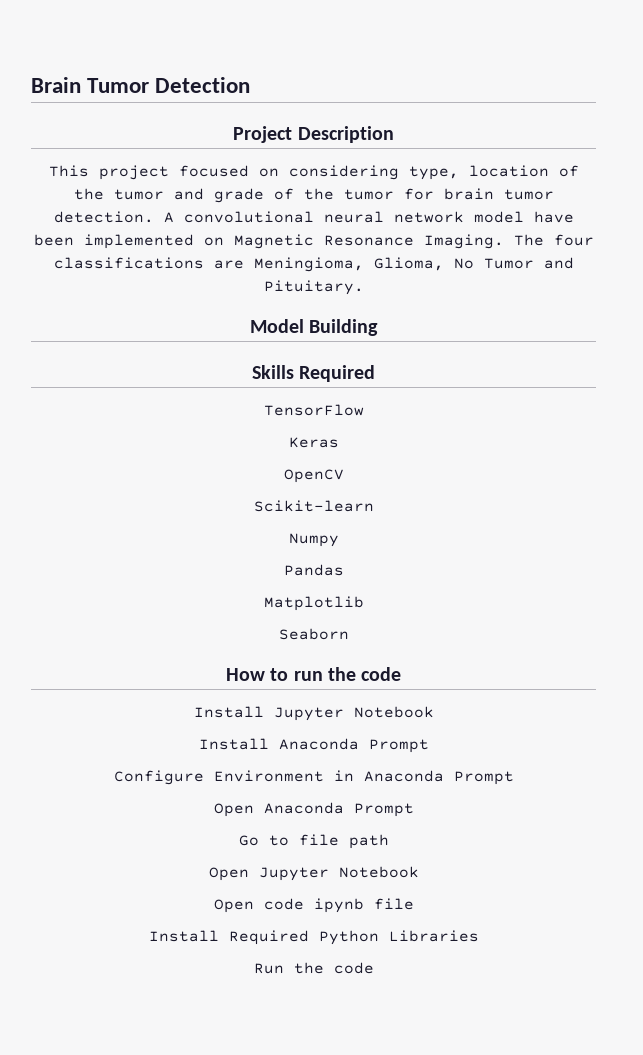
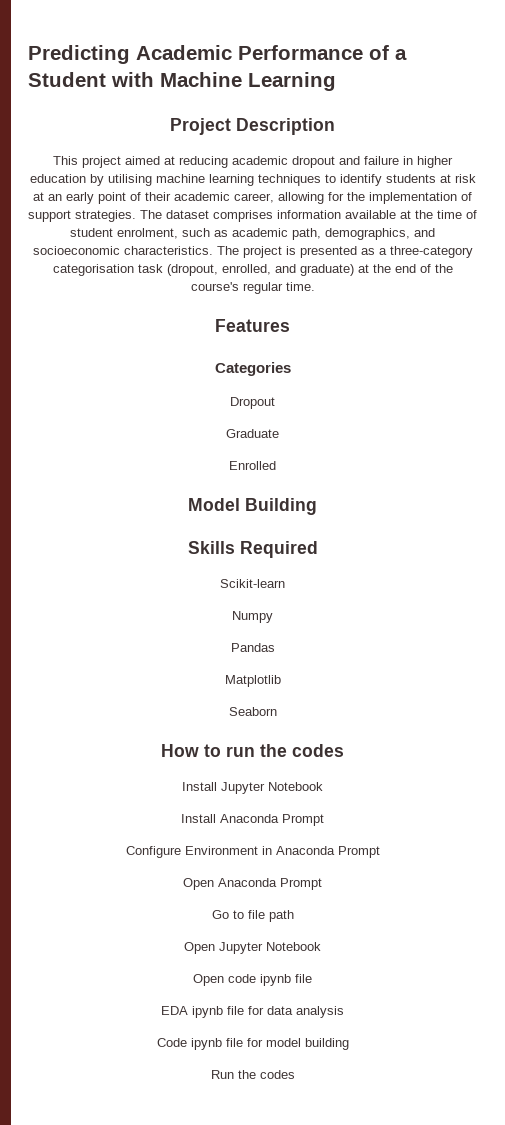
- Brain Tumor Detection
+ Predicting Academic Performance of a Student with Machine Learning
  Project Description
- This project focused on considering type, location of the tumor and grade of the tumor for brain tumor detection. A convolutional neural network model have been implemented on Magnetic Resonance Imaging. The four classifications are Meningioma, Glioma, No Tumor and Pituitary.
+ This project aimed at reducing academic dropout and failure in higher education by utilising machine learning techniques to identify students at risk at an early point of their academic career, allowing for the implementation of support strategies. The dataset comprises information available at the time of student enrolment, such as academic path, demographics, and socioeconomic characteristics. The project is presented as a three-category categorisation task (dropout, enrolled, and graduate) at the end of the course's regular time.
+ Features
+ Categories
+ Dropout
+ Graduate
+ Enrolled
- TensorFlow
- Keras
- OpenCV
- How to run the code
+ How to run the codes
- Install Required Python Libraries
+ EDA ipynb file for data analysis
+ Code ipynb file for model building
- Run the code
+ Run the codes

